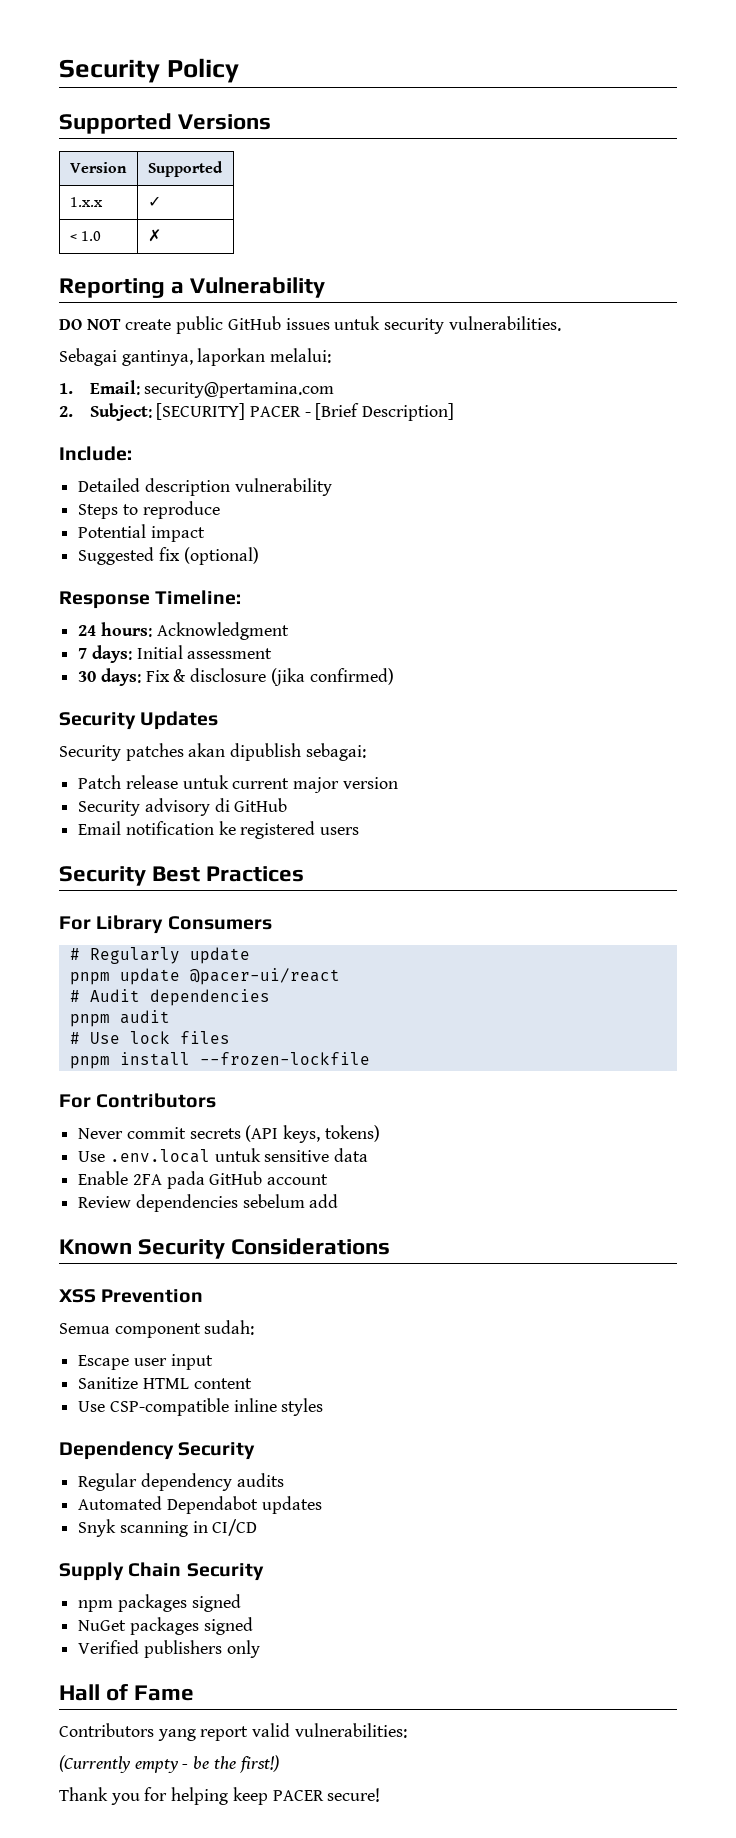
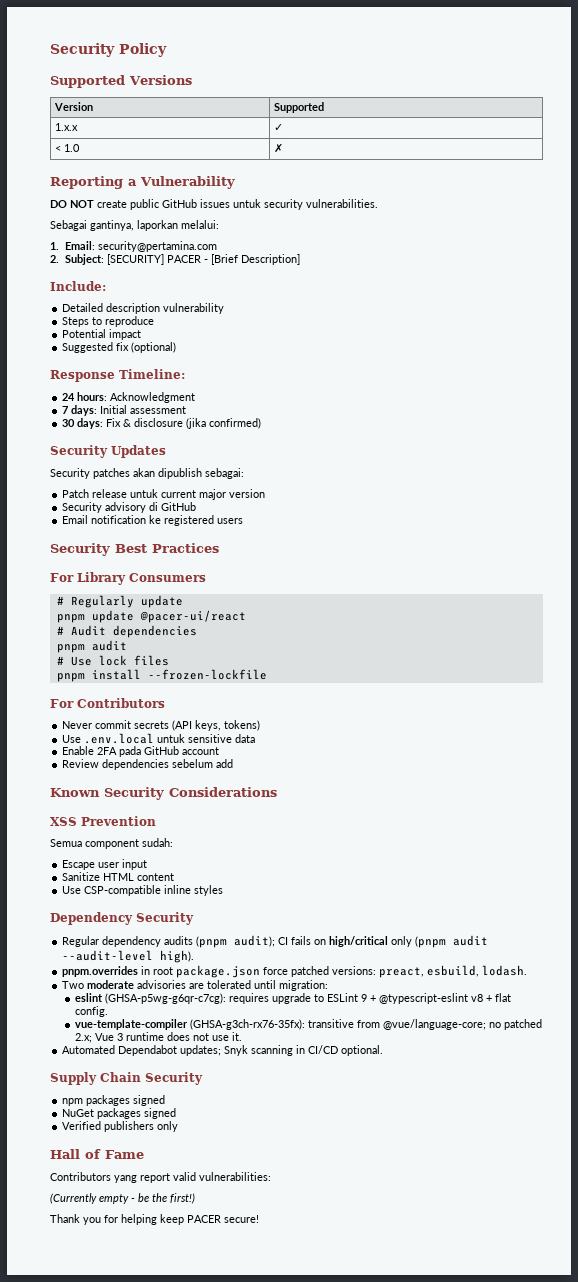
- Regular dependency audits
+ Regular dependency audits (pnpm audit); CI fails on high/critical only (pnpm audit --audit-level high).
+ pnpm.overrides in root package.json force patched versions: preact, esbuild, lodash.
+ Two moderate advisories are tolerated until migration:
+ eslint (GHSA-p5wg-g6qr-c7cg): requires upgrade to ESLint 9 + @typescript-eslint v8 + flat config.
+ vue-template-compiler (GHSA-g3ch-rx76-35fx): transitive from @vue/language-core; no patched 2.x; Vue 3 runtime does not use it.
- Automated Dependabot updates
- Snyk scanning in CI/CD
+ Automated Dependabot updates; Snyk scanning in CI/CD optional.

